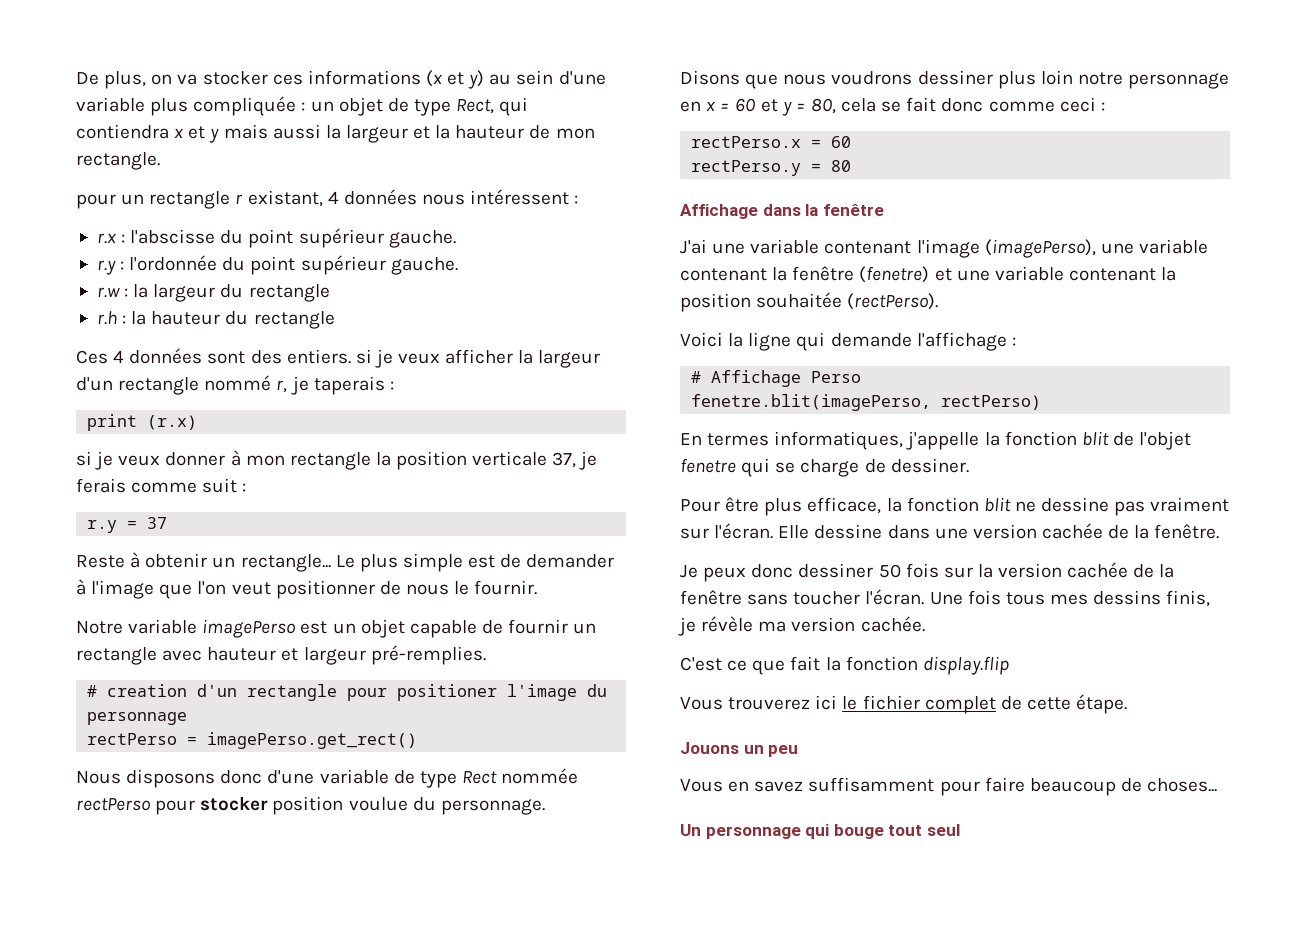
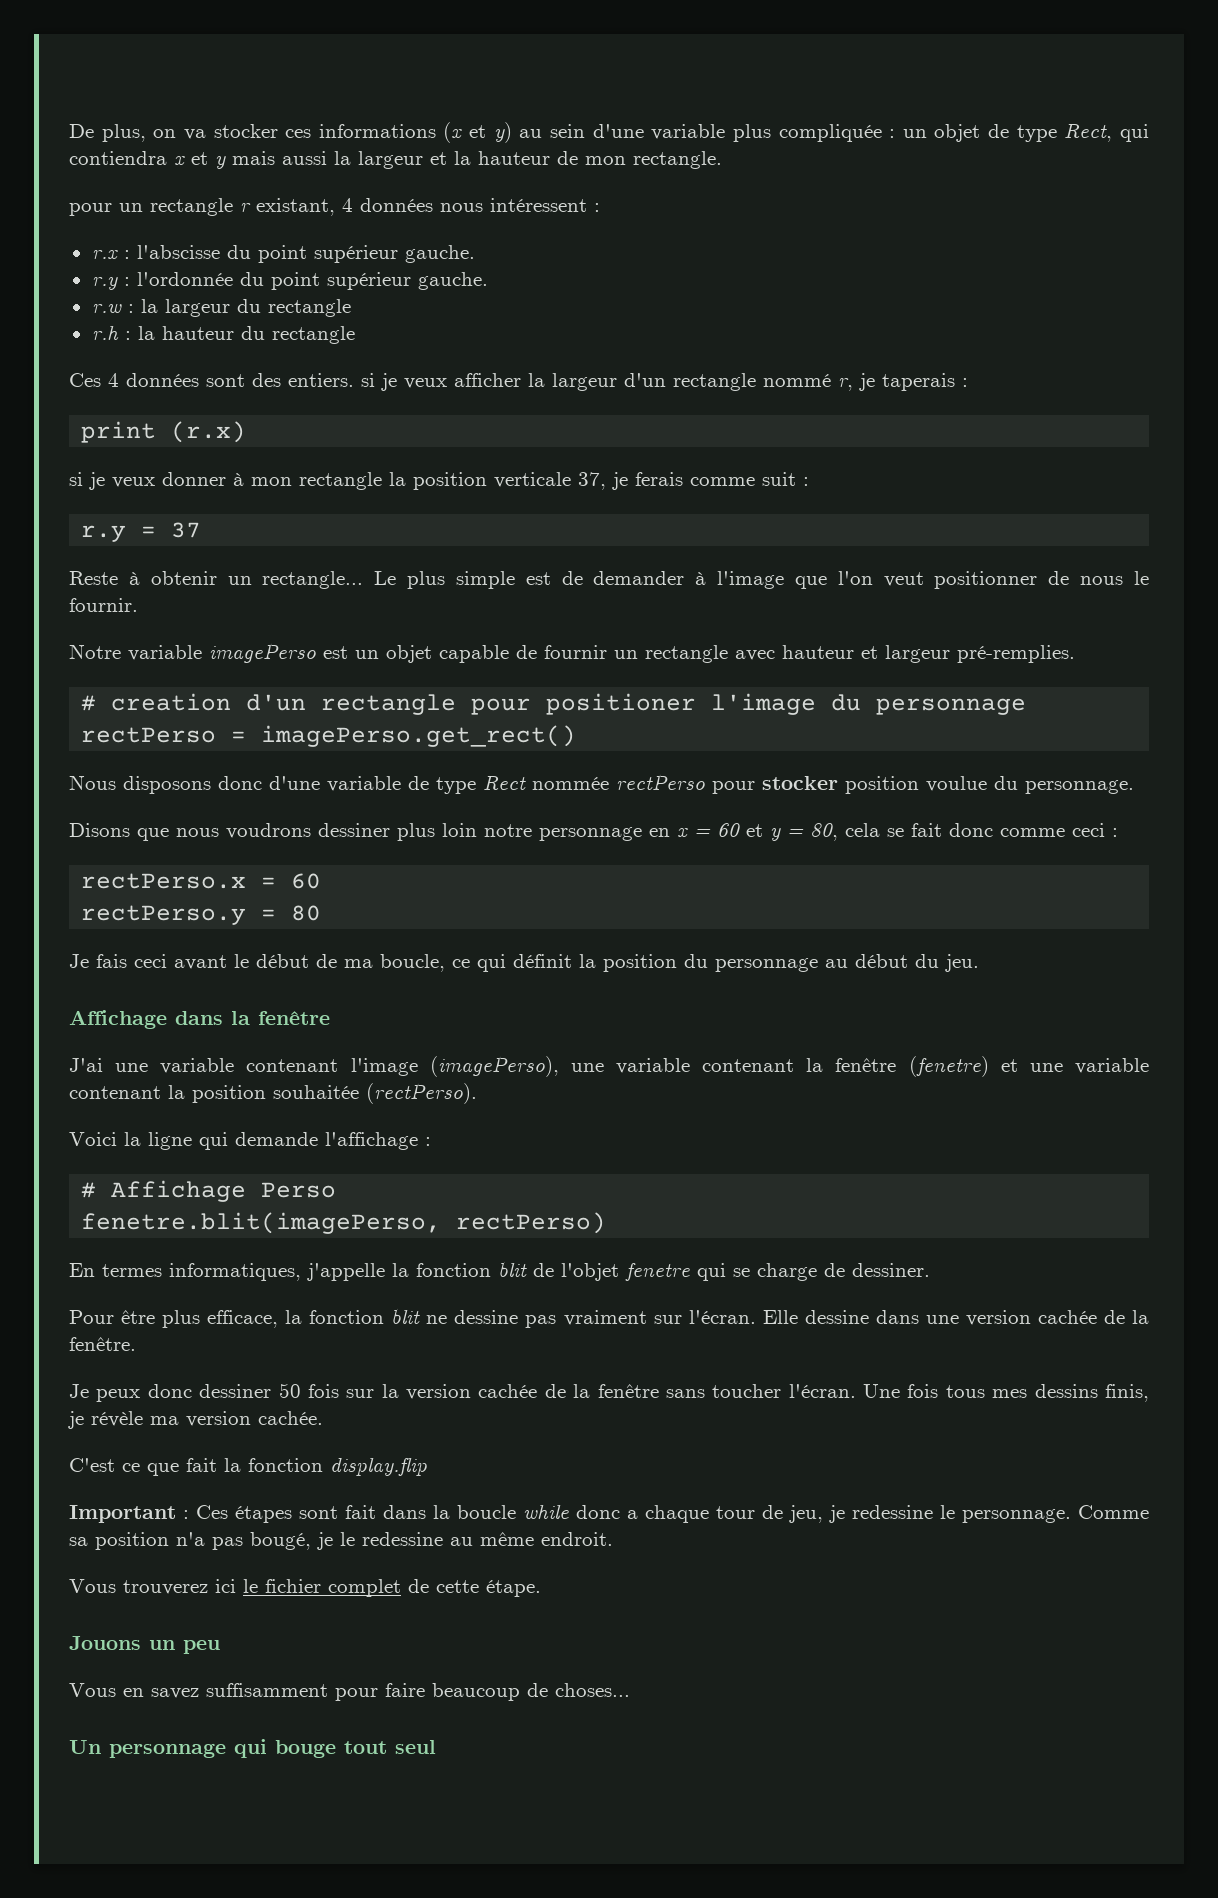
+ Je fais ceci avant le début de ma boucle, ce qui définit la position du personnage au début du jeu.
+ Important : Ces étapes sont fait dans la boucle while donc a chaque tour de jeu, je redessine le personnage. Comme sa position n'a pas bougé, je le redessine au même endroit.

